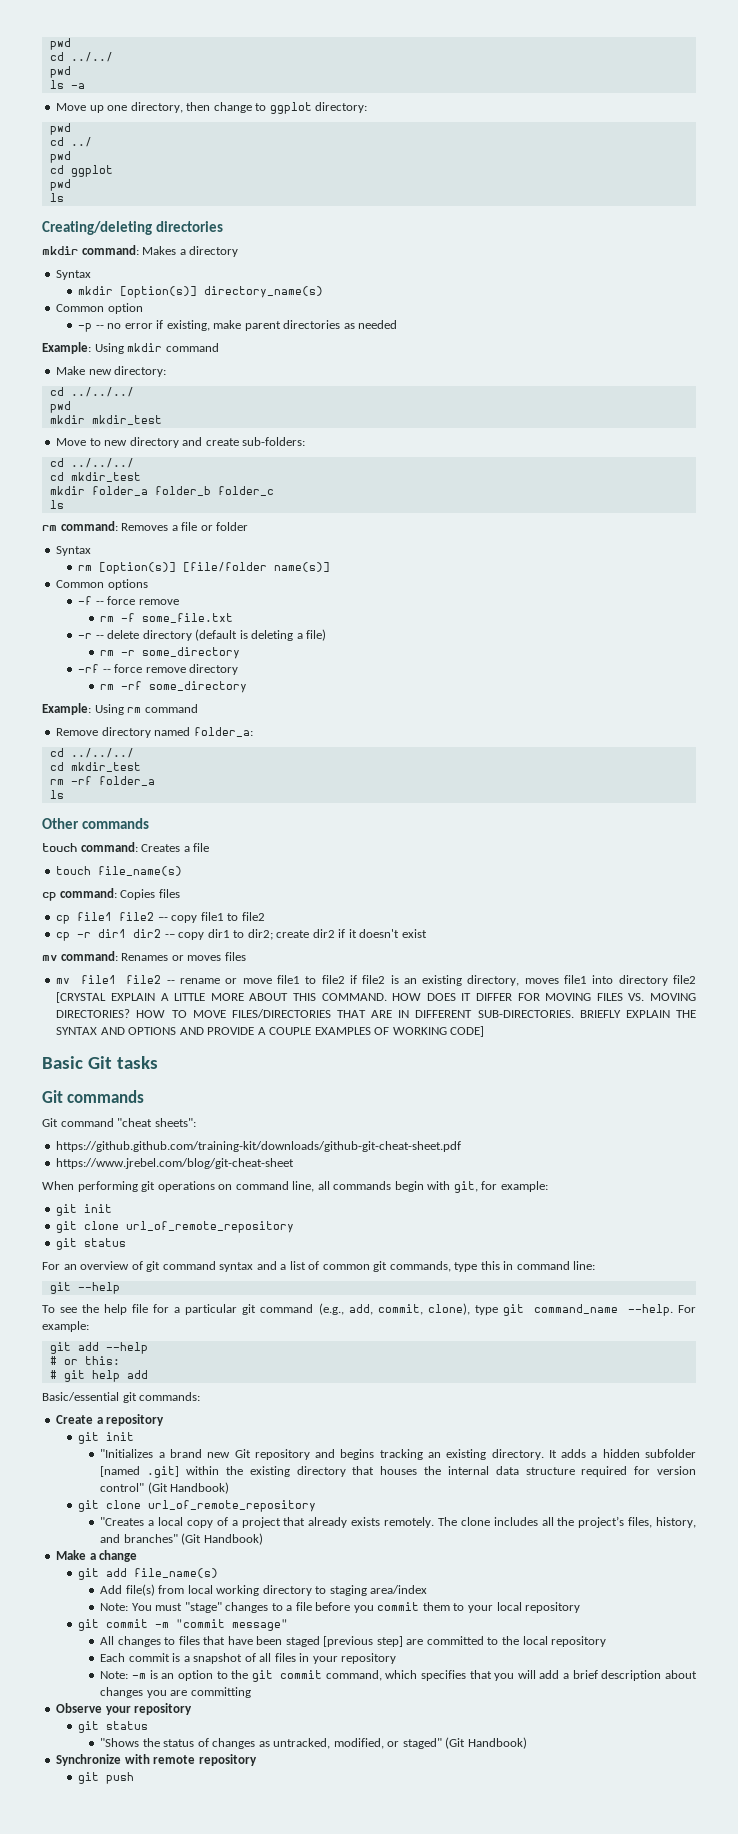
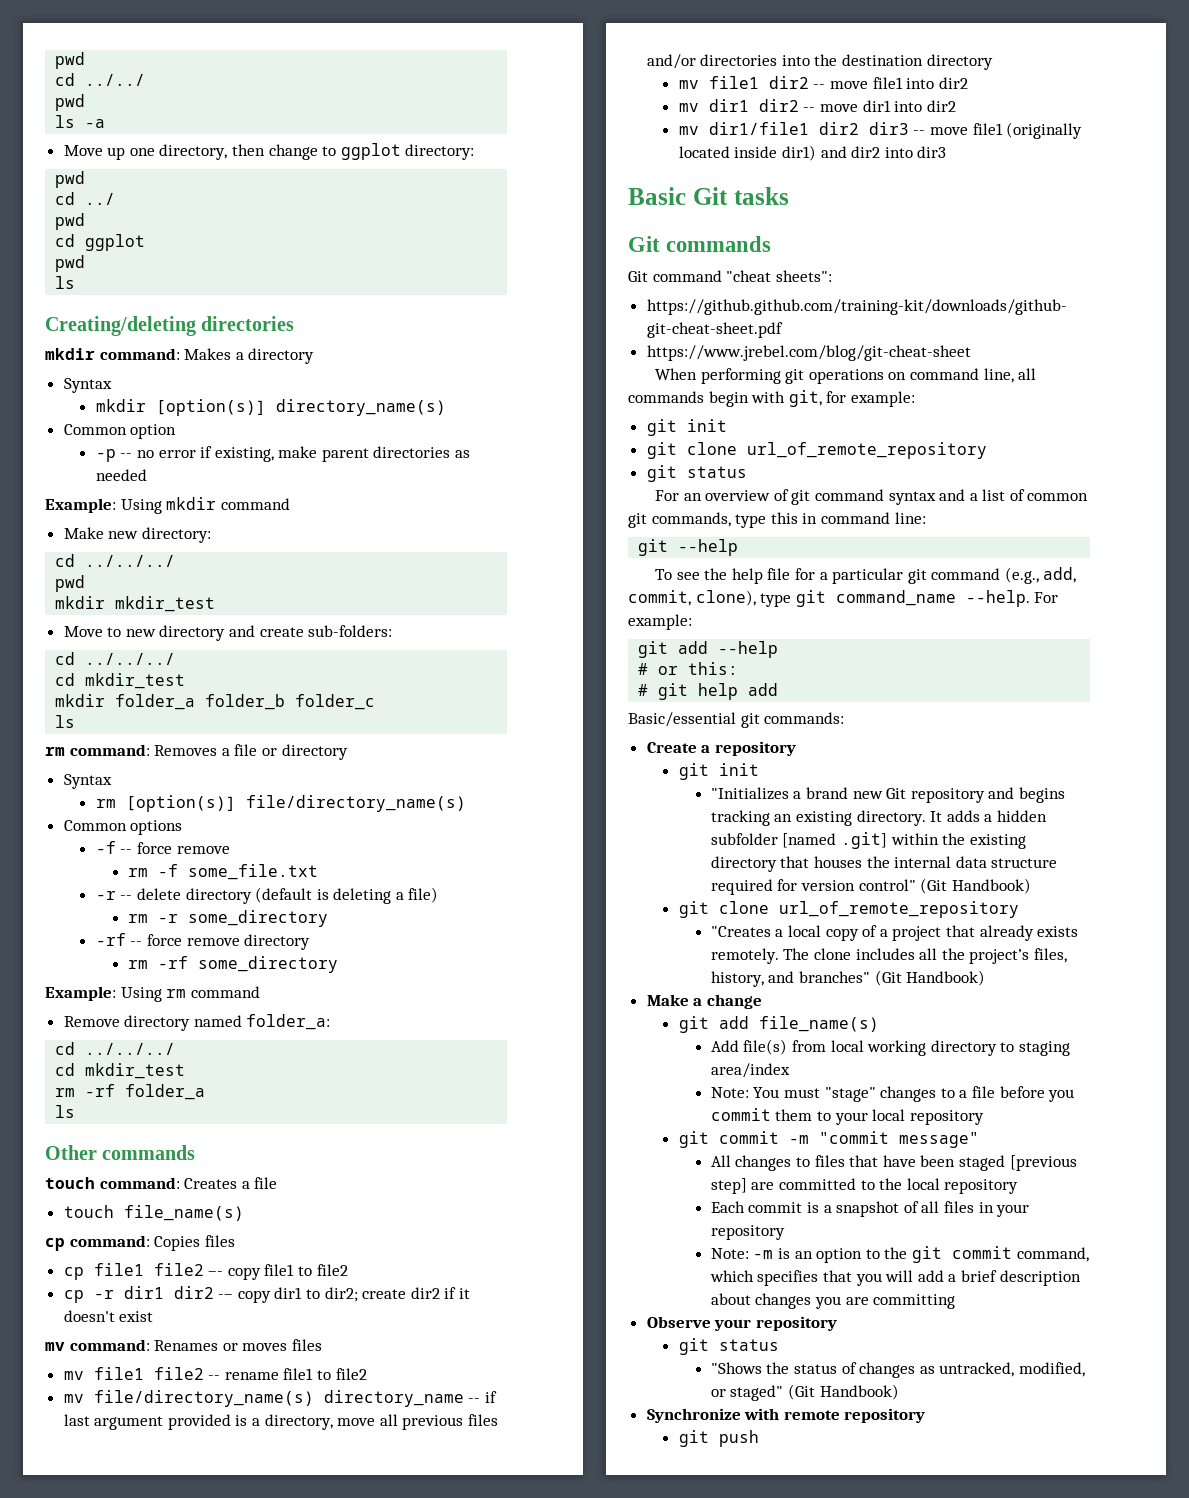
- rm command: Removes a file or folder
+ rm command: Removes a file or directory
- rm [option(s)] [file/folder name(s)]
+ rm [option(s)] file/directory_name(s)
- mv file1 file2 -- rename or move file1 to file2 if file2 is an existing directory, moves file1 into directory file2 [CRYSTAL EXPLAIN A LITTLE MORE ABOUT THIS COMMAND. HOW DOES IT DIFFER FOR MOVING FILES VS. MOVING DIRECTORIES? HOW TO MOVE FILES/DIRECTORIES THAT ARE IN DIFFERENT SUB-DIRECTORIES. BRIEFLY EXPLAIN THE SYNTAX AND OPTIONS AND PROVIDE A COUPLE EXAMPLES OF WORKING CODE]
+ mv file1 file2 -- rename file1 to file2
+ mv file/directory_name(s) directory_name -- if last argument provided is a directory, move all previous files and/or directories into the destination directory
+ mv file1 dir2 -- move file1 into dir2
+ mv dir1 dir2 -- move dir1 into dir2
+ mv dir1/file1 dir2 dir3 -- move file1 (originally located inside dir1) and dir2 into dir3

